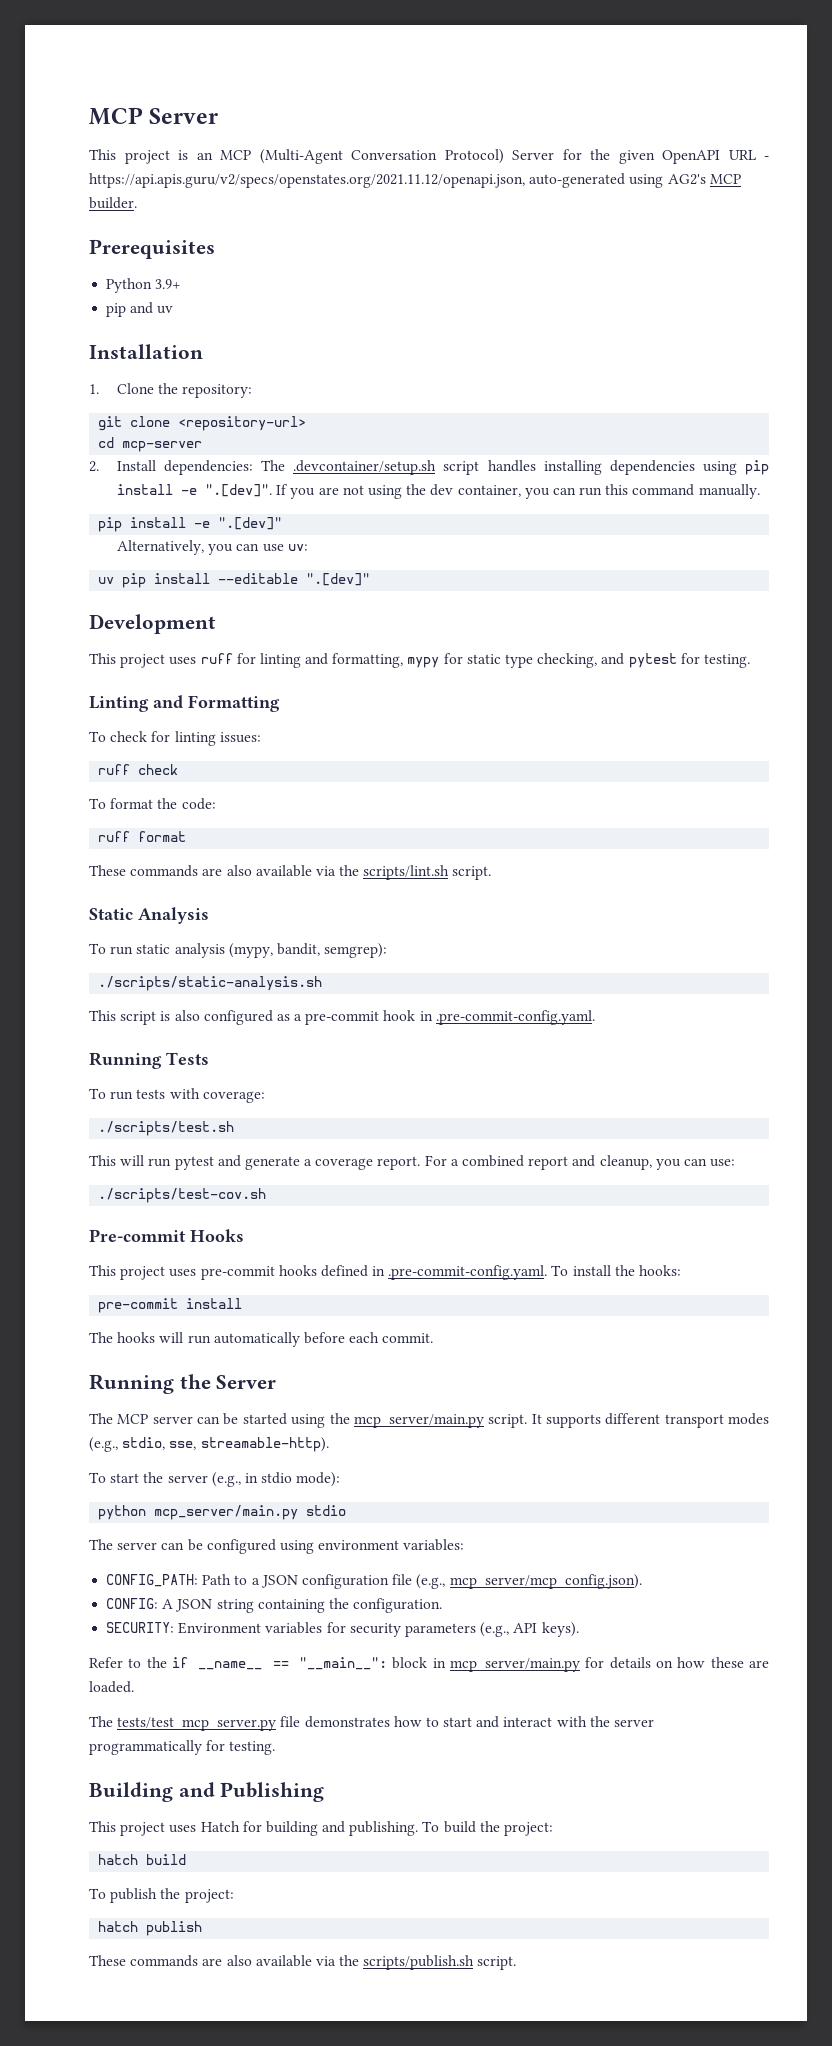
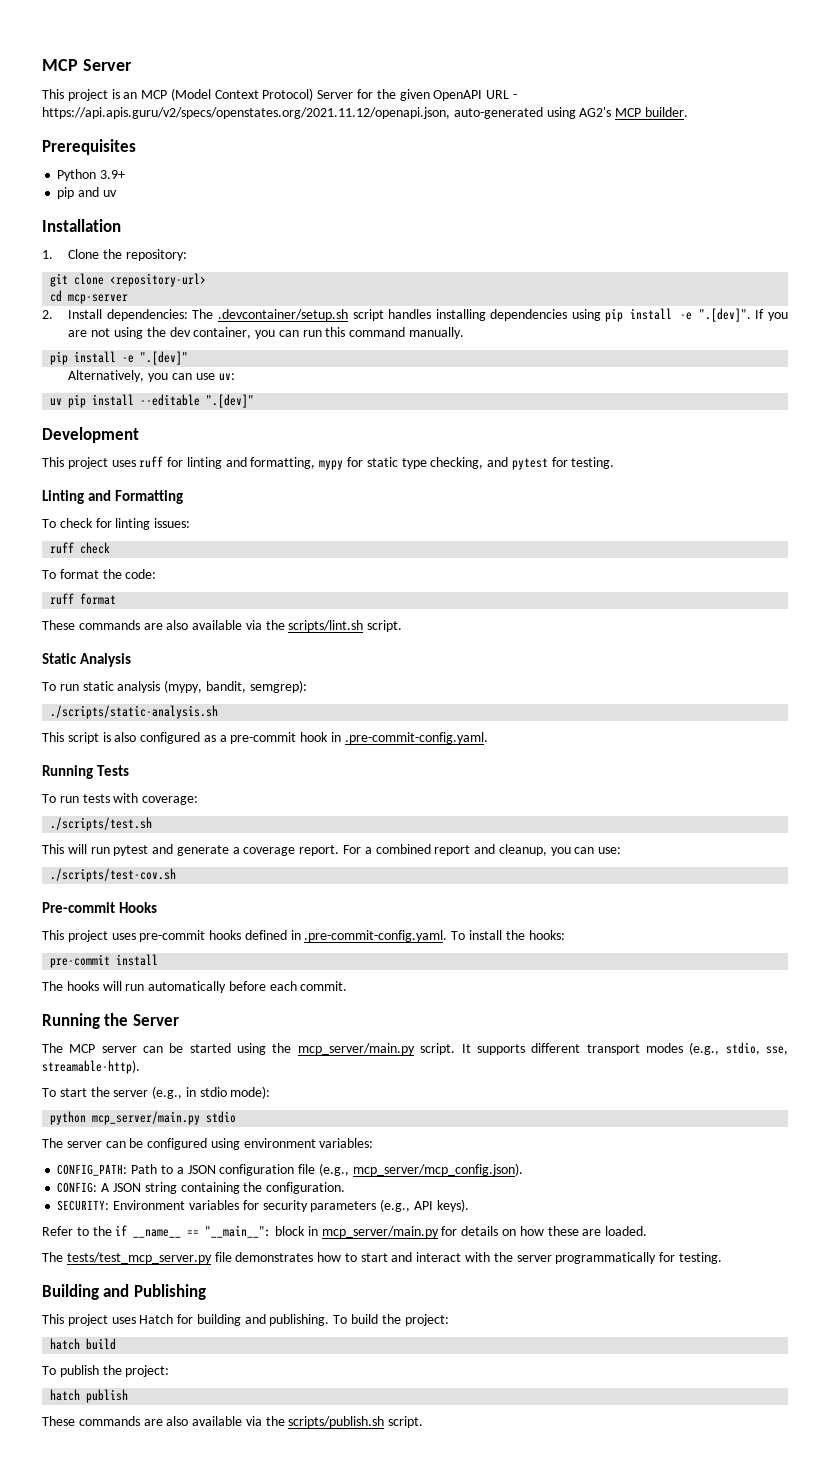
- This project is an MCP (Multi-Agent Conversation Protocol) Server for the given OpenAPI URL - https://api.apis.guru/v2/specs/openstates.org/2021.11.12/openapi.json, auto-generated using AG2's MCP builder.
+ This project is an MCP (Model Context Protocol) Server for the given OpenAPI URL - https://api.apis.guru/v2/specs/openstates.org/2021.11.12/openapi.json, auto-generated using AG2's MCP builder.

